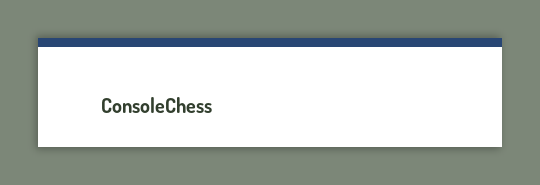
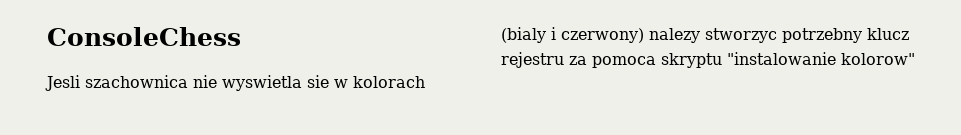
+ Jesli szachownica nie wyswietla sie w kolorach (bialy i czerwony) nalezy stworzyc potrzebny klucz rejestru za pomoca skryptu "instalowanie kolorow"

